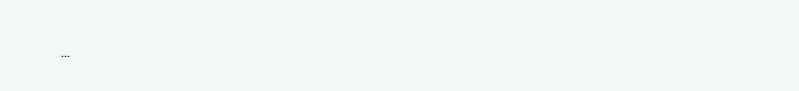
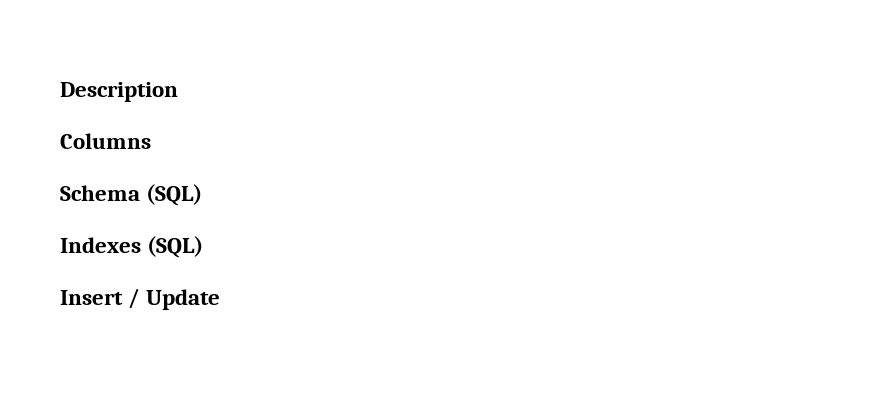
- ...
+ Description
+ Columns
+ Schema (SQL)
+ Indexes (SQL)
+ Insert / Update

